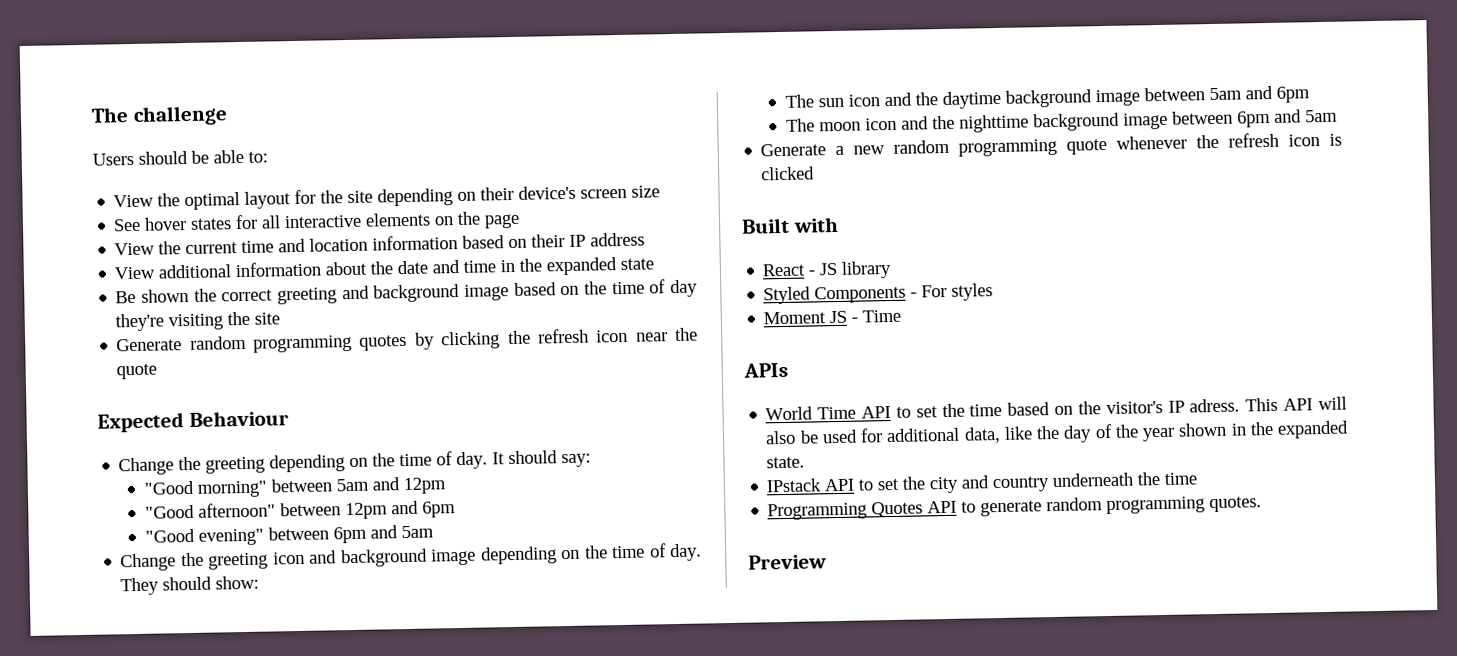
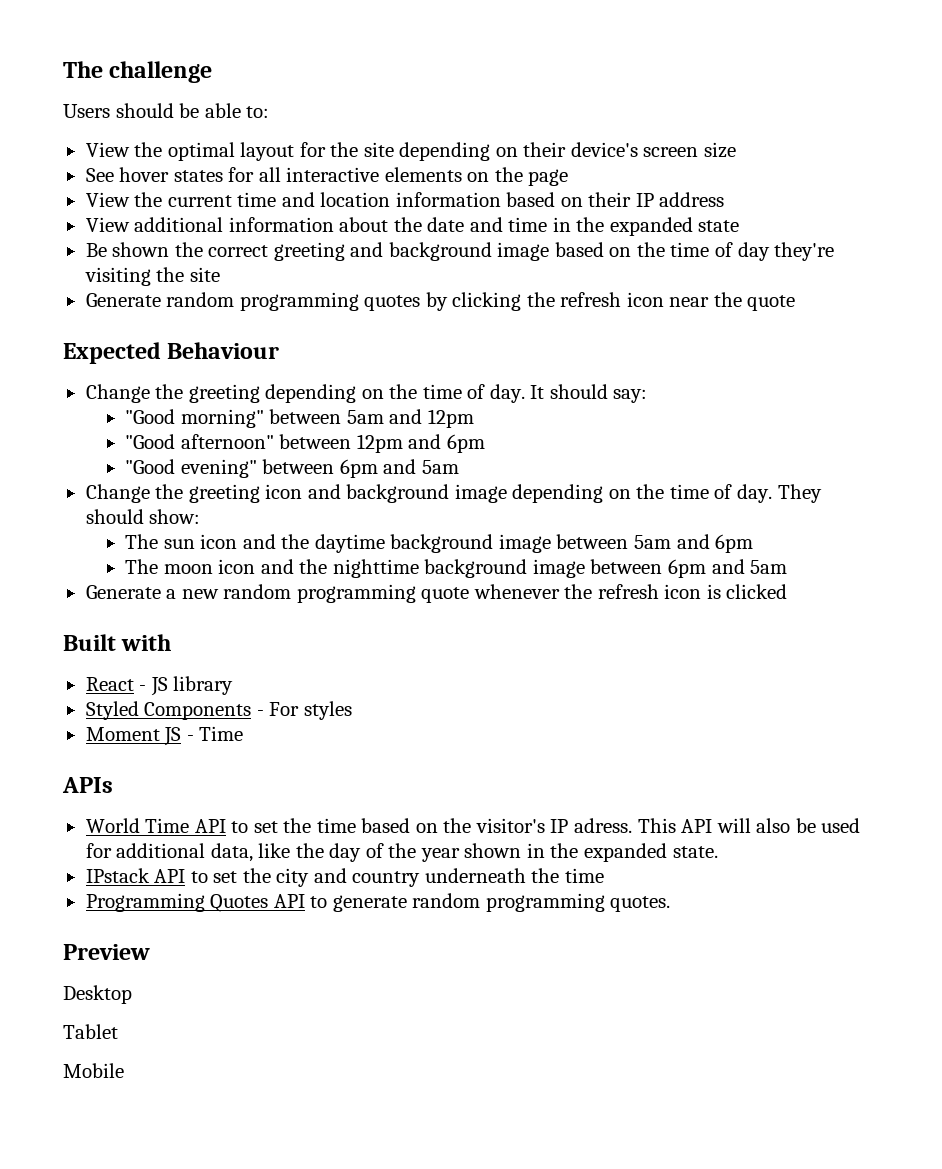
+ Desktop
+ Tablet
+ Mobile

